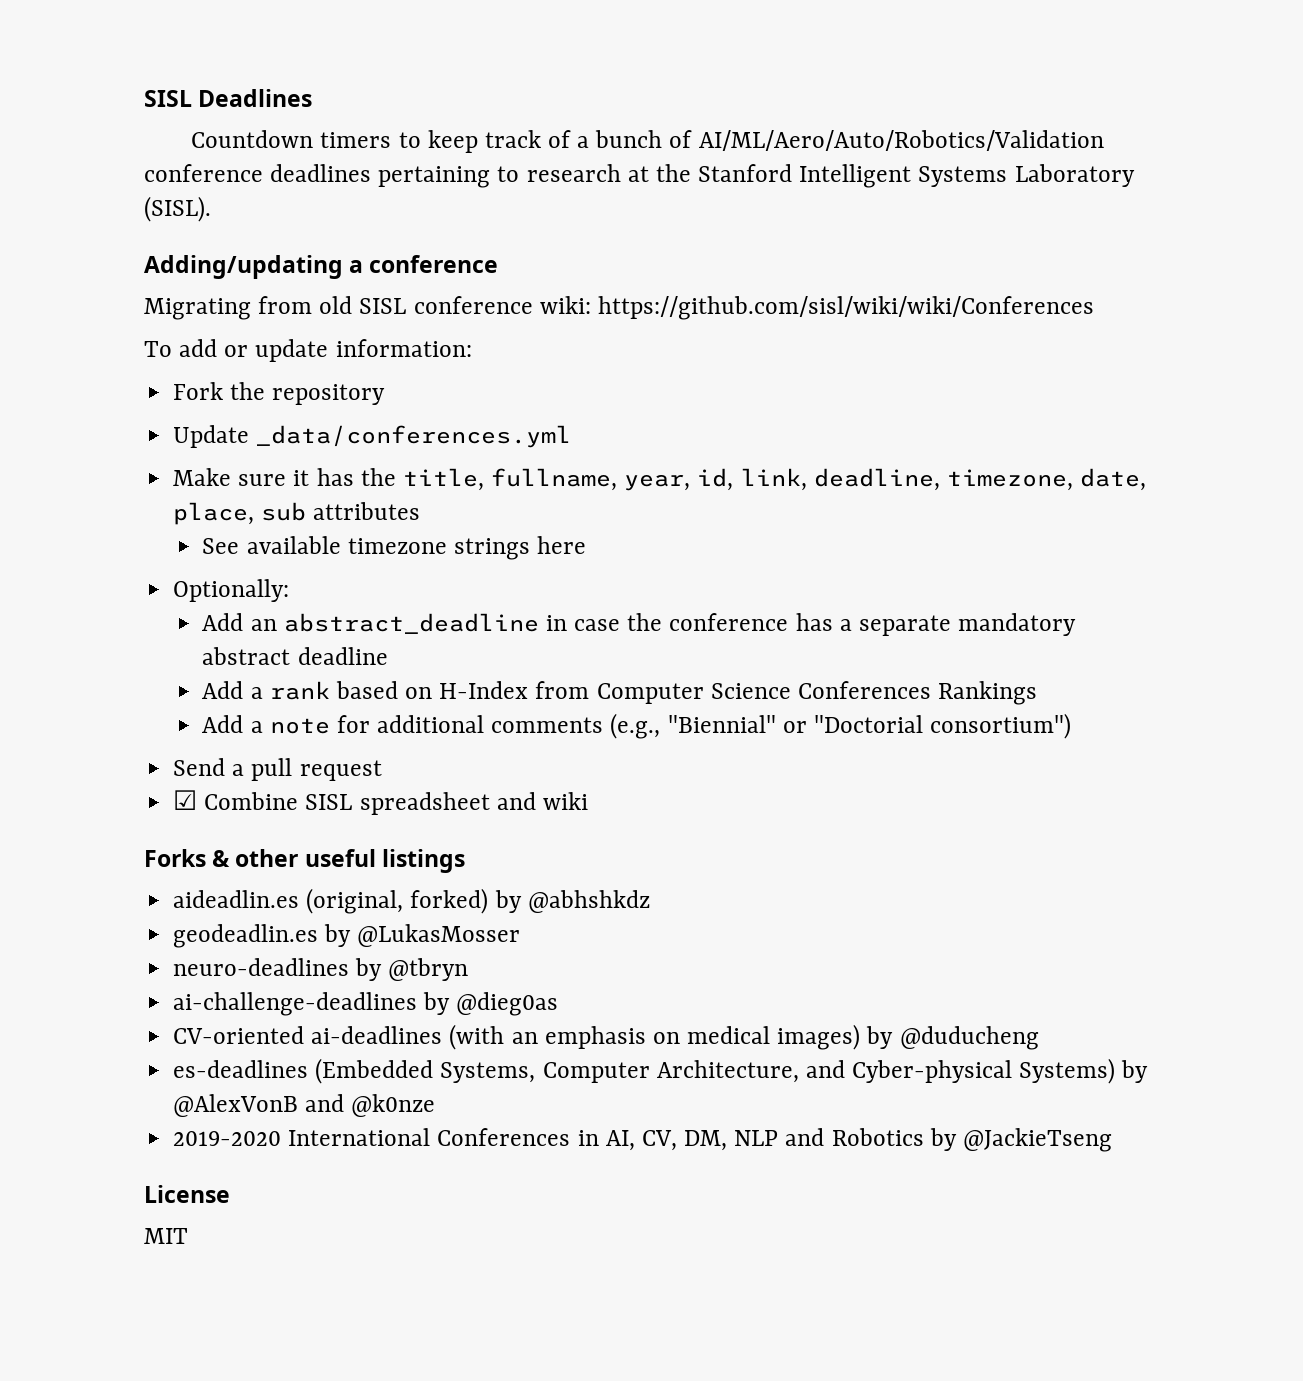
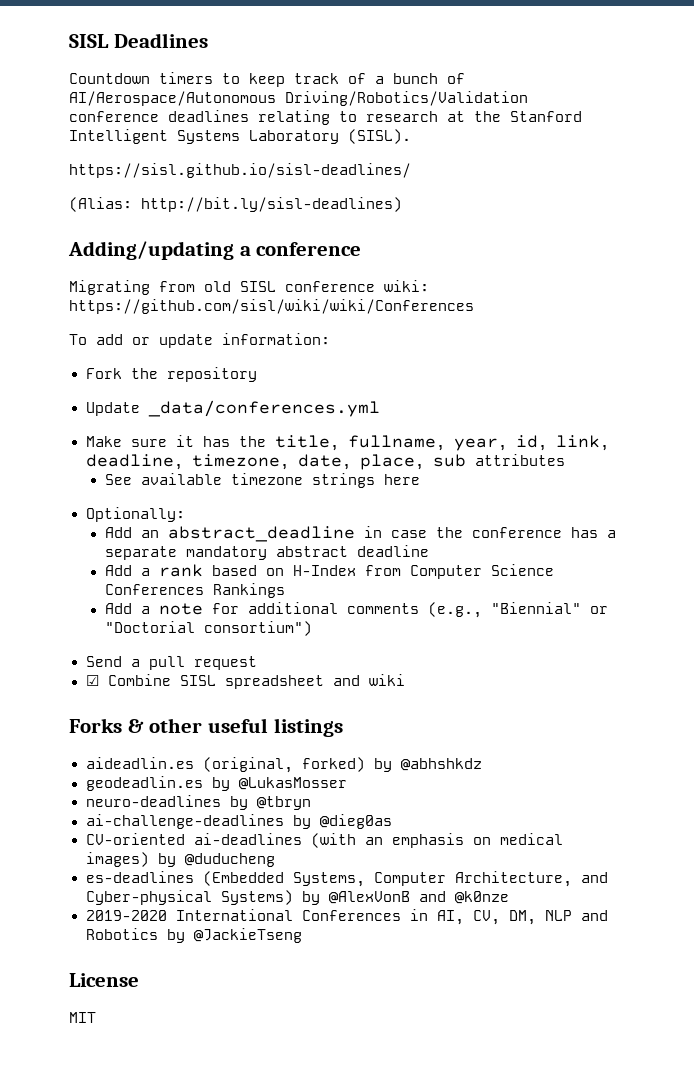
- Countdown timers to keep track of a bunch of AI/ML/Aero/Auto/Robotics/Validation conference deadlines pertaining to research at the Stanford Intelligent Systems Laboratory (SISL).
+ Countdown timers to keep track of a bunch of AI/Aerospace/Autonomous Driving/Robotics/Validation conference deadlines relating to research at the Stanford Intelligent Systems Laboratory (SISL).
+ https://sisl.github.io/sisl-deadlines/
+ (Alias: http://bit.ly/sisl-deadlines)

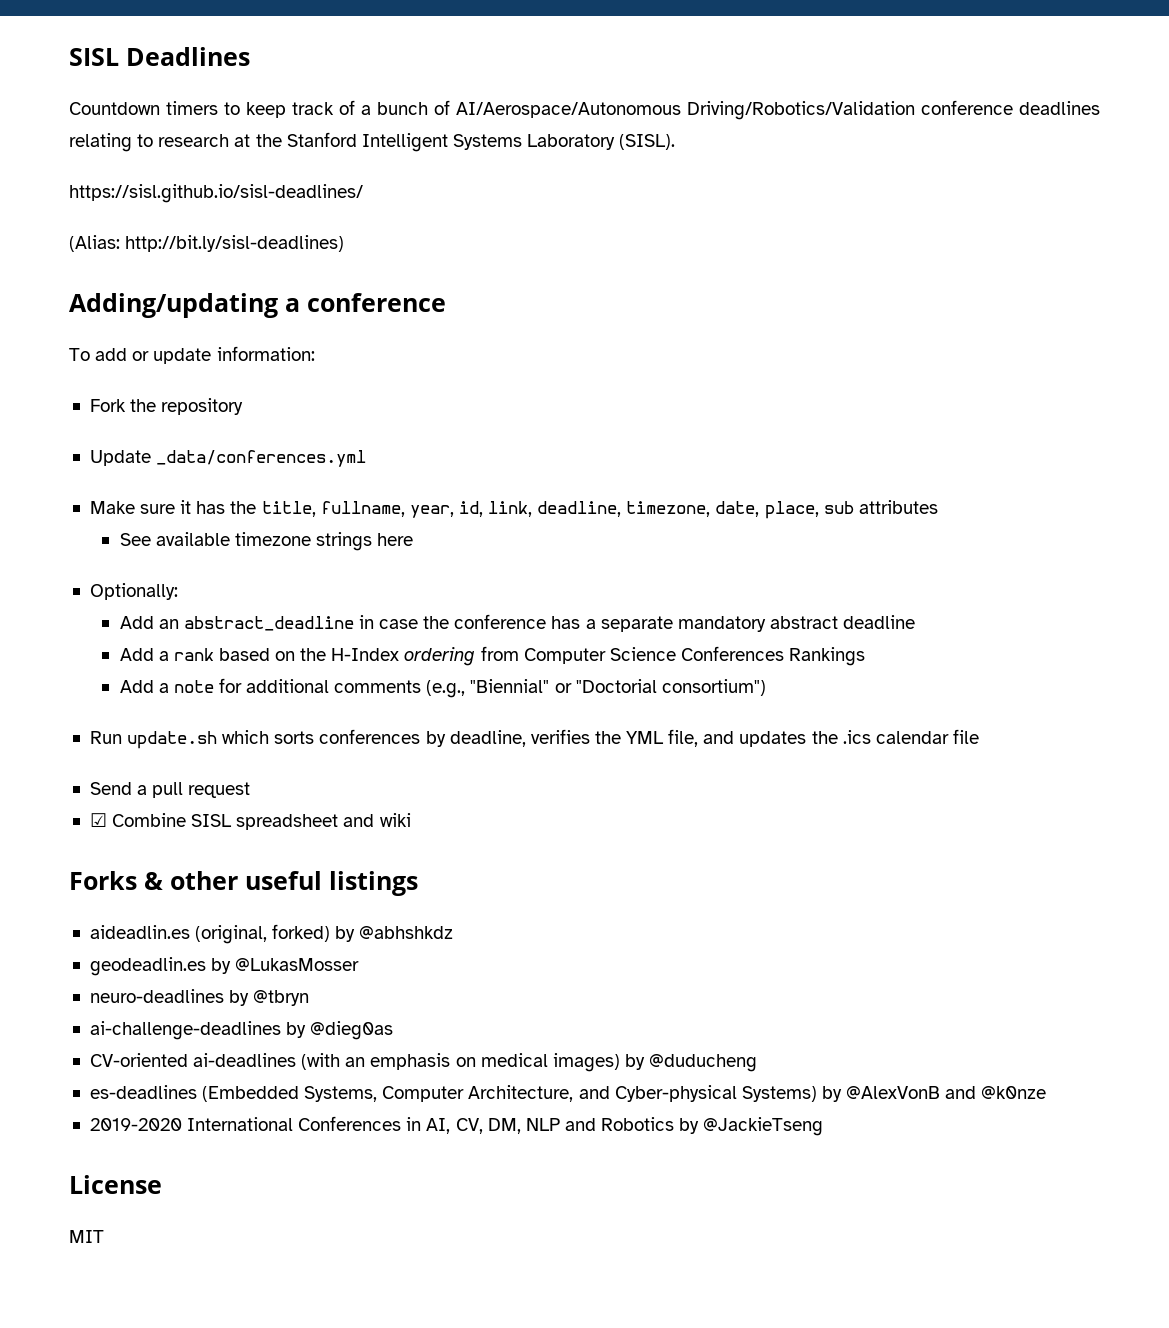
- Migrating from old SISL conference wiki: https://github.com/sisl/wiki/wiki/Conferences
- Add a rank based on H-Index from Computer Science Conferences Rankings
+ Add a rank based on the H-Index ordering from Computer Science Conferences Rankings
+ Run update.sh which sorts conferences by deadline, verifies the YML file, and updates the .ics calendar file

